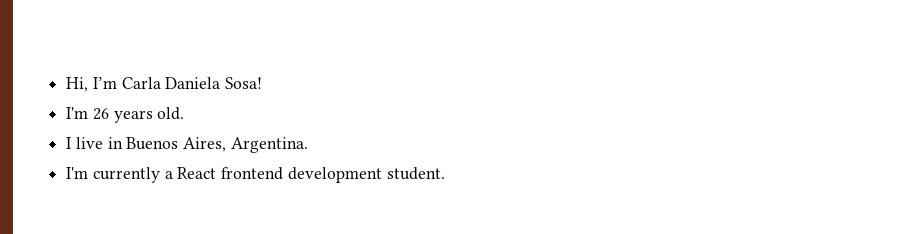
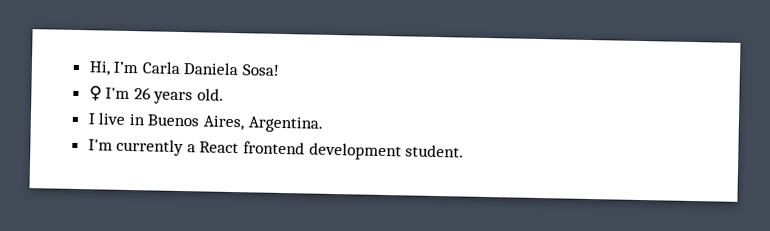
- I'm 26 years old.
+ ♀ I'm 26 years old.

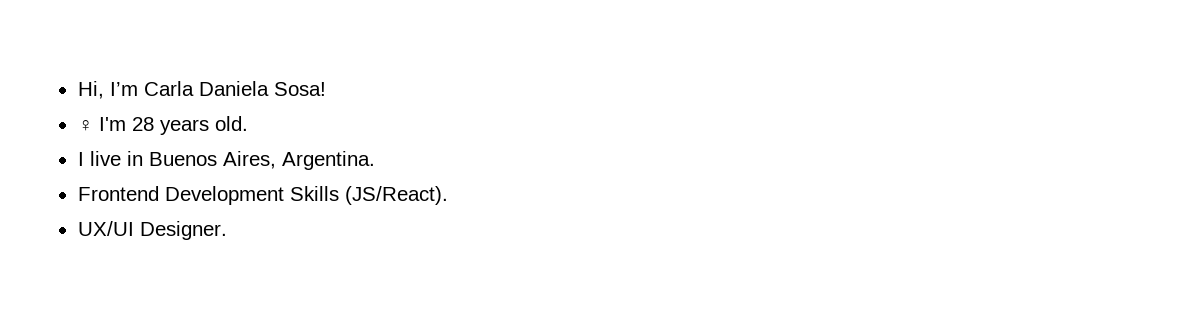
- ♀ I'm 26 years old.
+ ♀ I'm 28 years old.
- I'm currently a React frontend development student.
+ Frontend Development Skills (JS/React).
+ UX/UI Designer.

